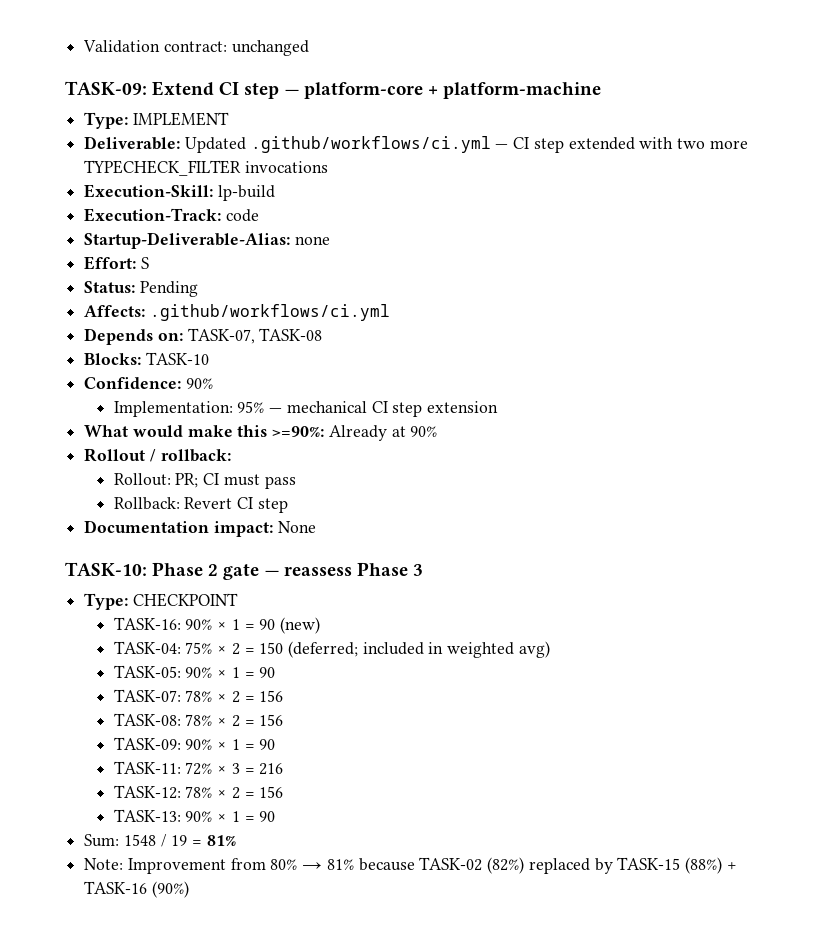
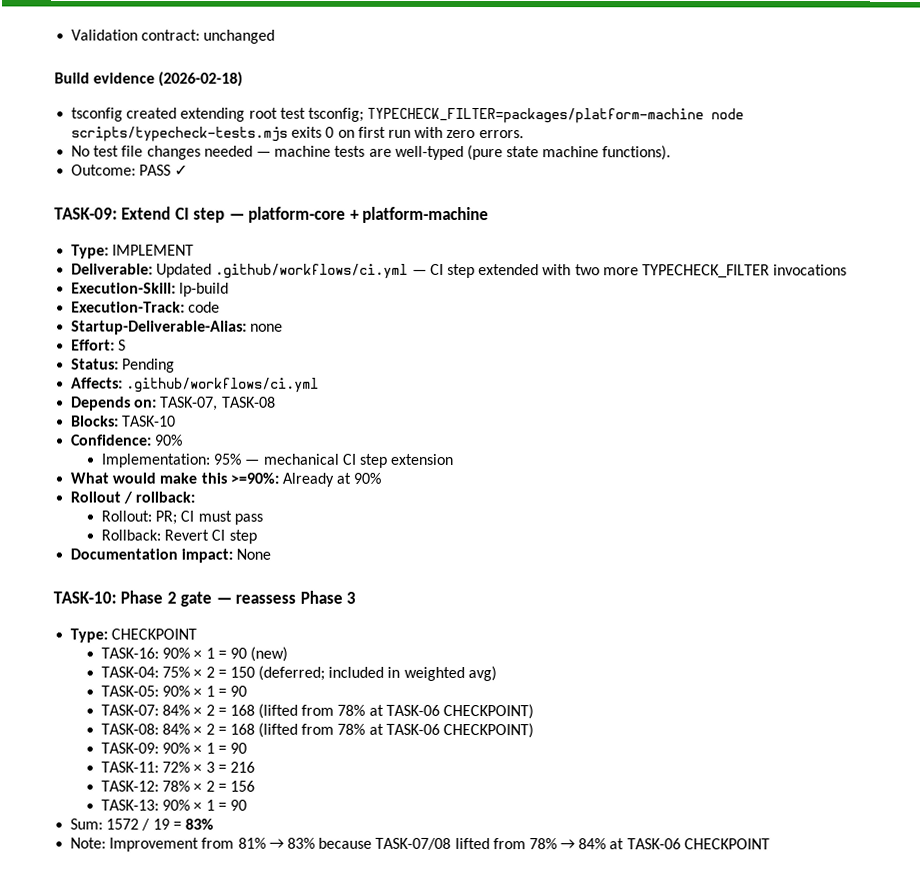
+ Build evidence (2026-02-18)
+ tsconfig created extending root test tsconfig; TYPECHECK_FILTER=packages/platform-machine node scripts/typecheck-tests.mjs exits 0 on first run with zero errors.
+ No test file changes needed — machine tests are well-typed (pure state machine functions).
+ Outcome: PASS ✓
- TASK-07: 78% × 2 = 156
+ TASK-07: 84% × 2 = 168 (lifted from 78% at TASK-06 CHECKPOINT)
- TASK-08: 78% × 2 = 156
+ TASK-08: 84% × 2 = 168 (lifted from 78% at TASK-06 CHECKPOINT)
- Sum: 1548 / 19 = 81%
+ Sum: 1572 / 19 = 83%
- Note: Improvement from 80% → 81% because TASK-02 (82%) replaced by TASK-15 (88%) + TASK-16 (90%)
+ Note: Improvement from 81% → 83% because TASK-07/08 lifted from 78% → 84% at TASK-06 CHECKPOINT

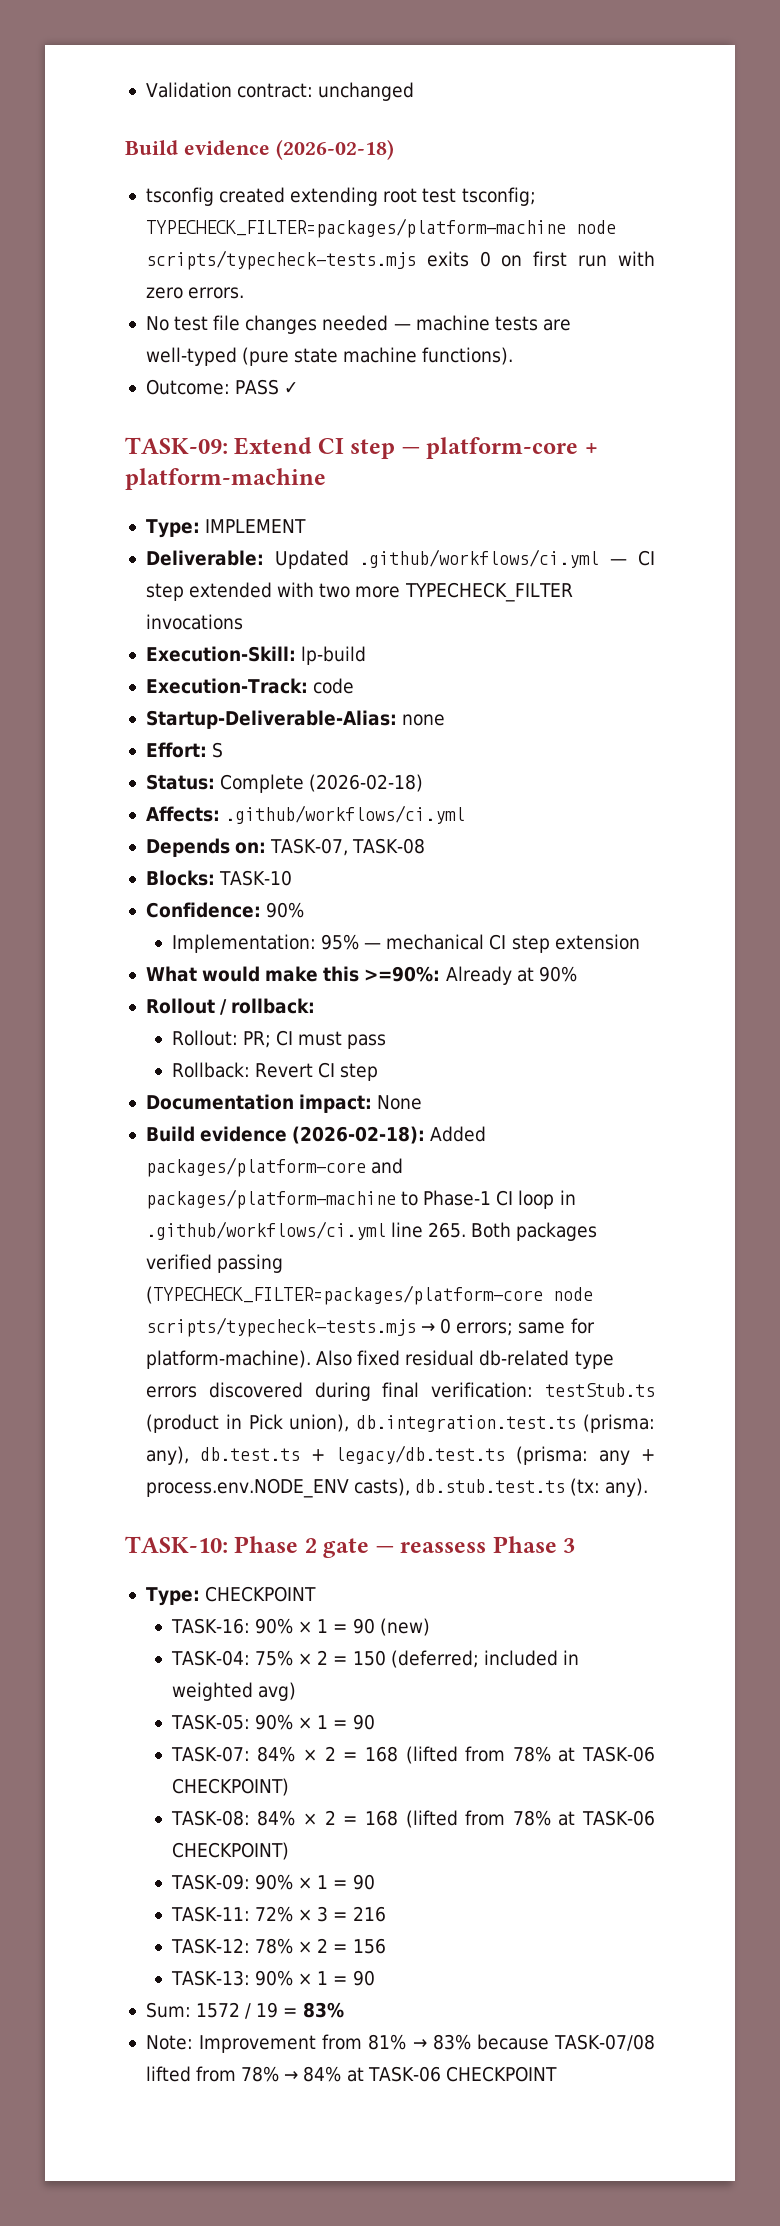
- Status: Pending
+ Status: Complete (2026-02-18)
+ Build evidence (2026-02-18): Added packages/platform-core and packages/platform-machine to Phase-1 CI loop in .github/workflows/ci.yml line 265. Both packages verified passing (TYPECHECK_FILTER=packages/platform-core node scripts/typecheck-tests.mjs → 0 errors; same for platform-machine). Also fixed residual db-related type errors discovered during final verification: testStub.ts (product in Pick union), db.integration.test.ts (prisma: any), db.test.ts + legacy/db.test.ts (prisma: any + process.env.NODE_ENV casts), db.stub.test.ts (tx: any).

